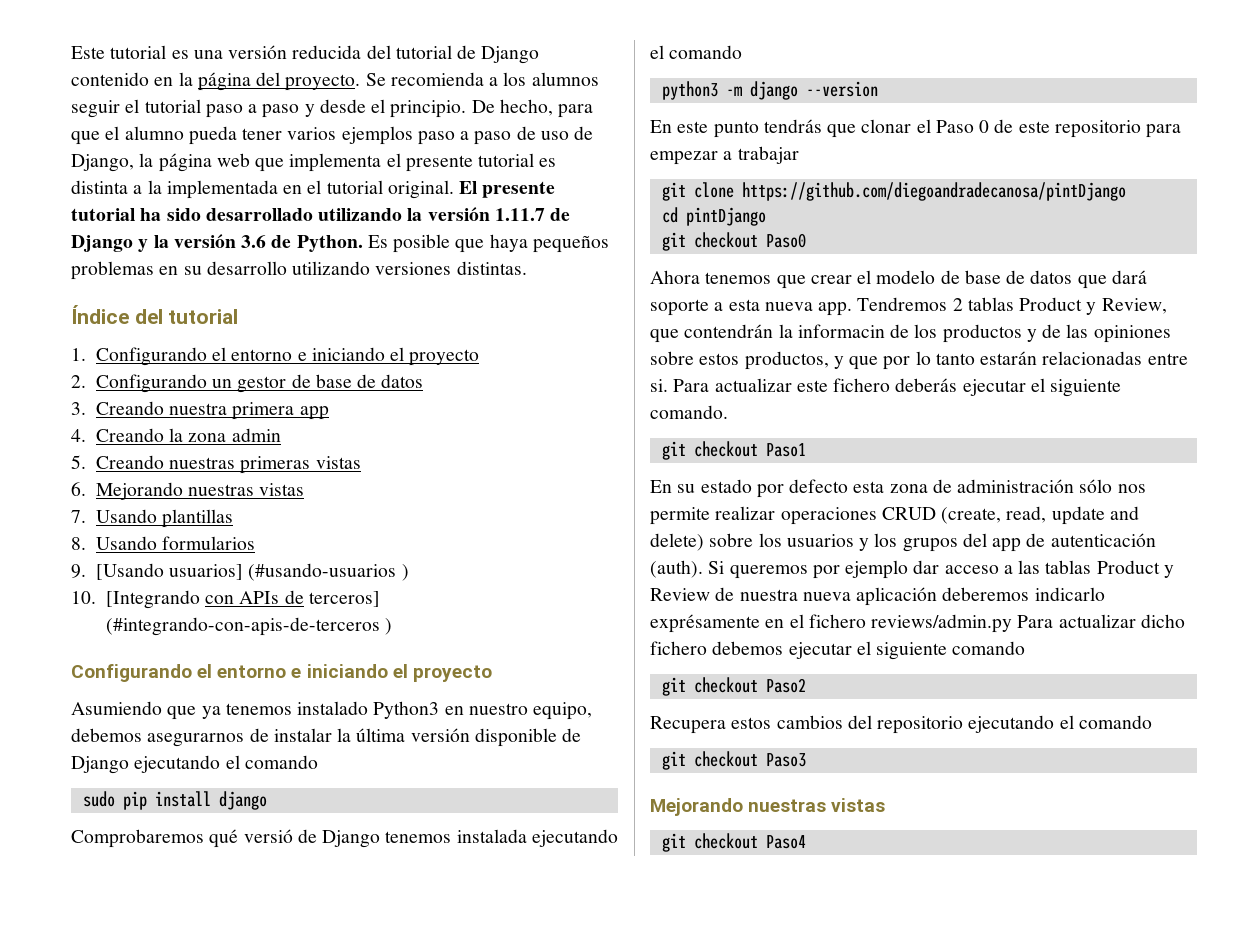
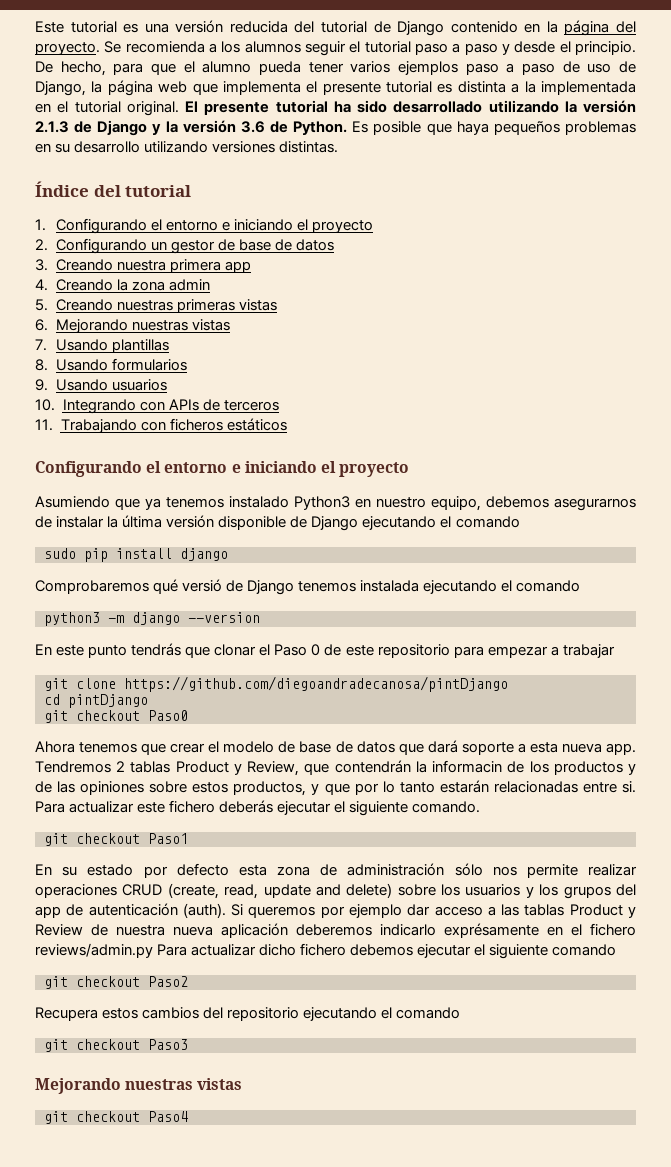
- El presente tutorial ha sido desarrollado utilizando la versión 1.11.7 de Django y la versión 3.6 de Python.
+ El presente tutorial ha sido desarrollado utilizando la versión 2.1.3 de Django y la versión 3.6 de Python.
- 9. [Usando usuarios] (#usando-usuarios )
+ 9. Usando usuarios
- 10. [Integrando con APIs de terceros] (#integrando-con-apis-de-terceros )
+ 10. Integrando con APIs de terceros
+ 11. Trabajando con ficheros estáticos

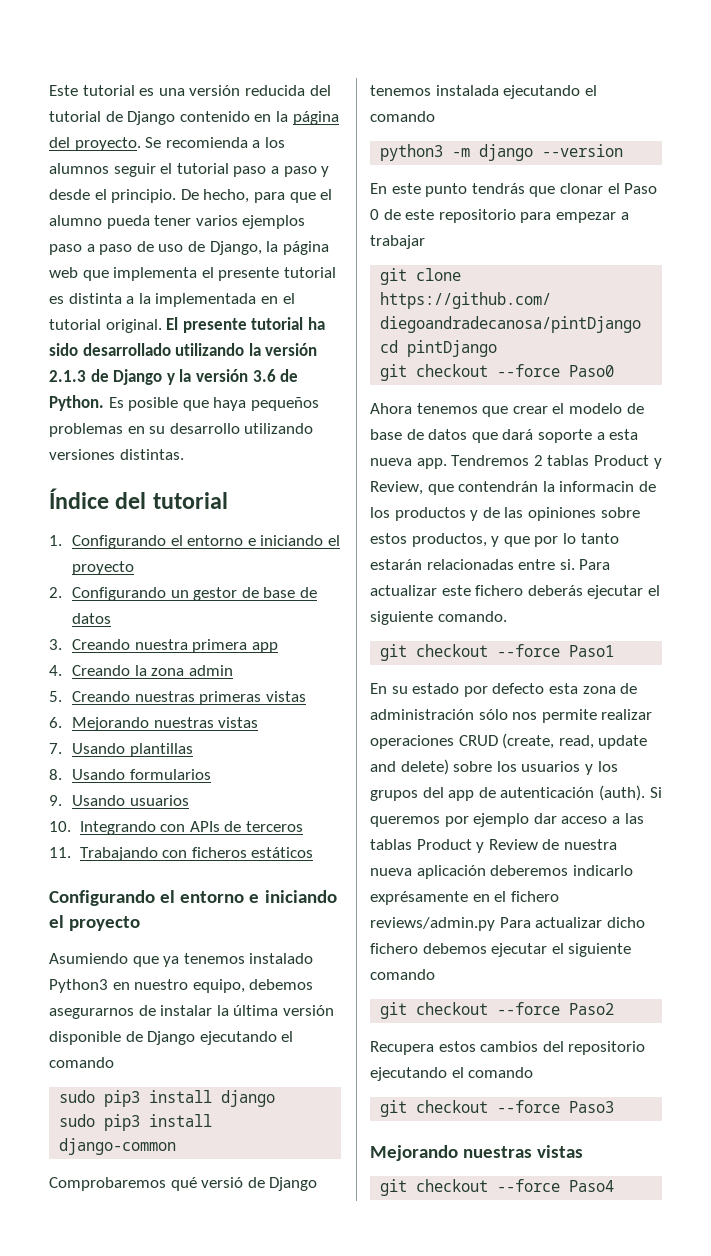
- sudo pip install django
+ sudo pip3 install django
+ sudo pip3 install django-common
- git checkout Paso0
+ git checkout --force Paso0
- git checkout Paso1
+ git checkout --force Paso1
- git checkout Paso2
+ git checkout --force Paso2
- git checkout Paso3
+ git checkout --force Paso3
- git checkout Paso4
+ git checkout --force Paso4

